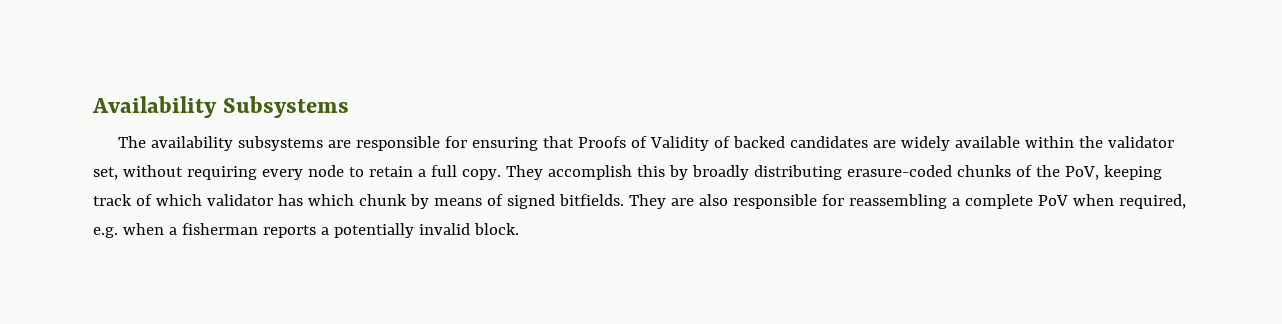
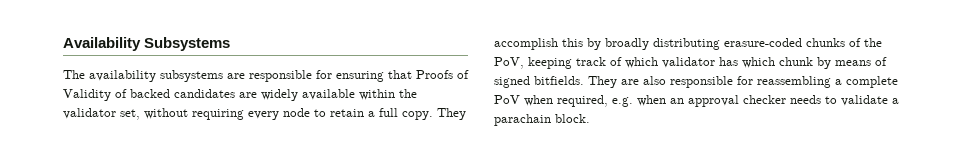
- They are also responsible for reassembling a complete PoV when required, e.g. when a fisherman reports a potentially invalid block.
+ They are also responsible for reassembling a complete PoV when required, e.g. when an approval checker needs to validate a parachain block.

